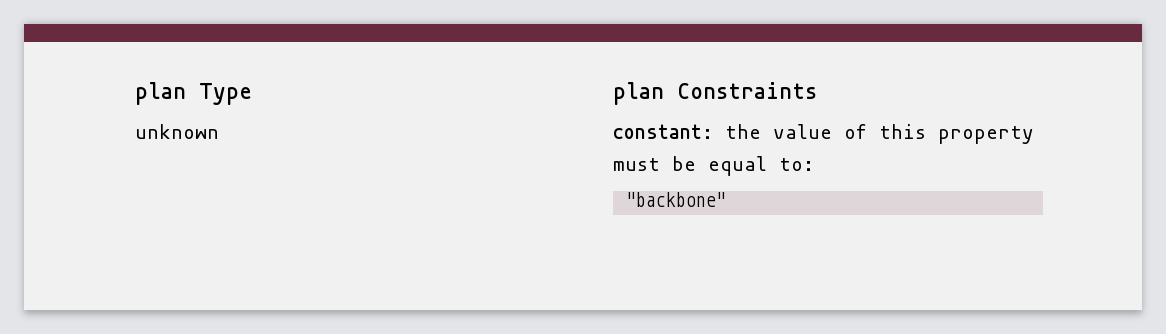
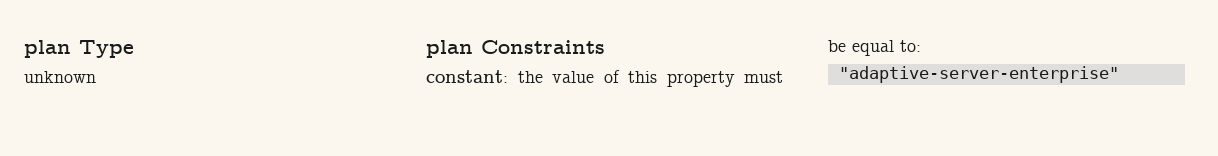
- "backbone"
+ "adaptive-server-enterprise"

